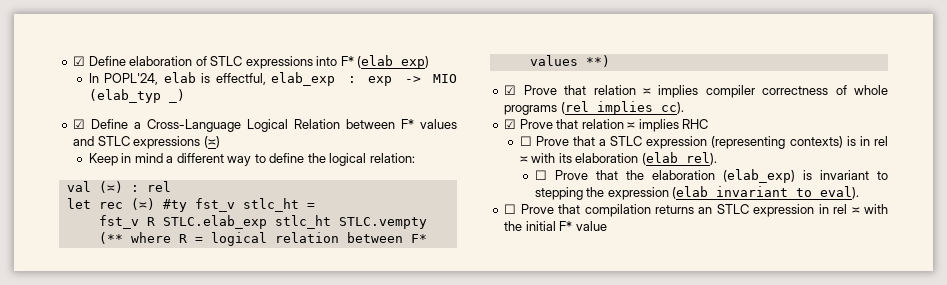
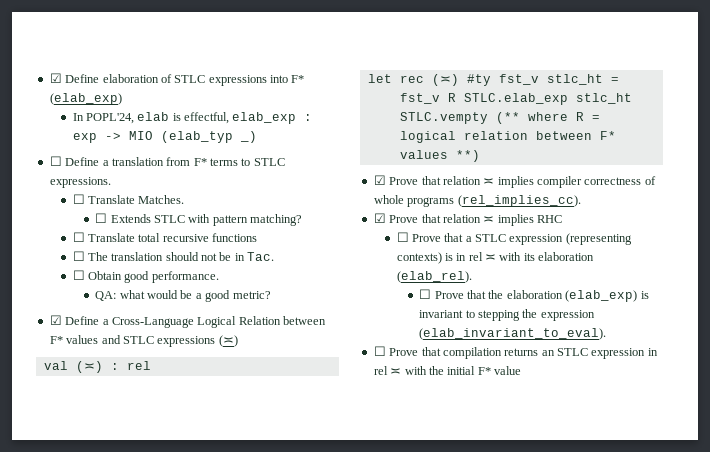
+ ☐ Define a translation from F* terms to STLC expressions.
+ ☐ Translate Matches.
+ ☐ Extends STLC with pattern matching?
+ ☐ Translate total recursive functions
+ ☐ The translation should not be in Tac.
+ ☐ Obtain good performance.
+ QA: what would be a good metric?
- Keep in mind a different way to define the logical relation:

